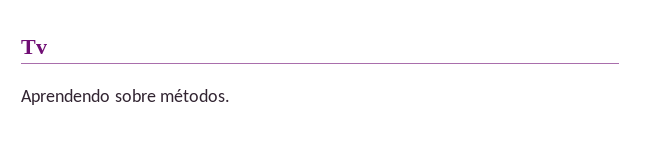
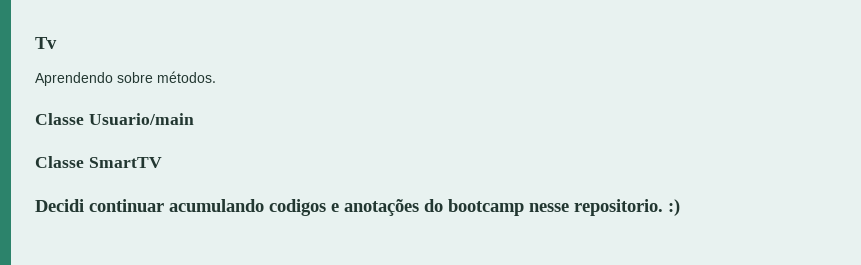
+ Classe Usuario/main
+ Classe SmartTV
+ Decidi continuar acumulando codigos e anotações do bootcamp nesse repositorio. :)

